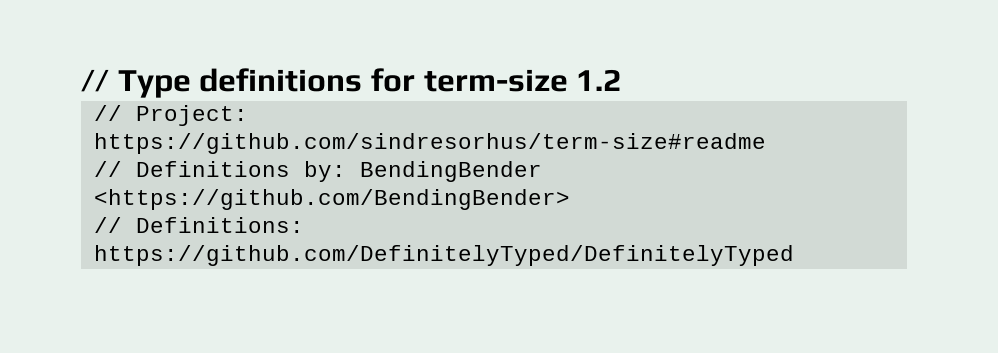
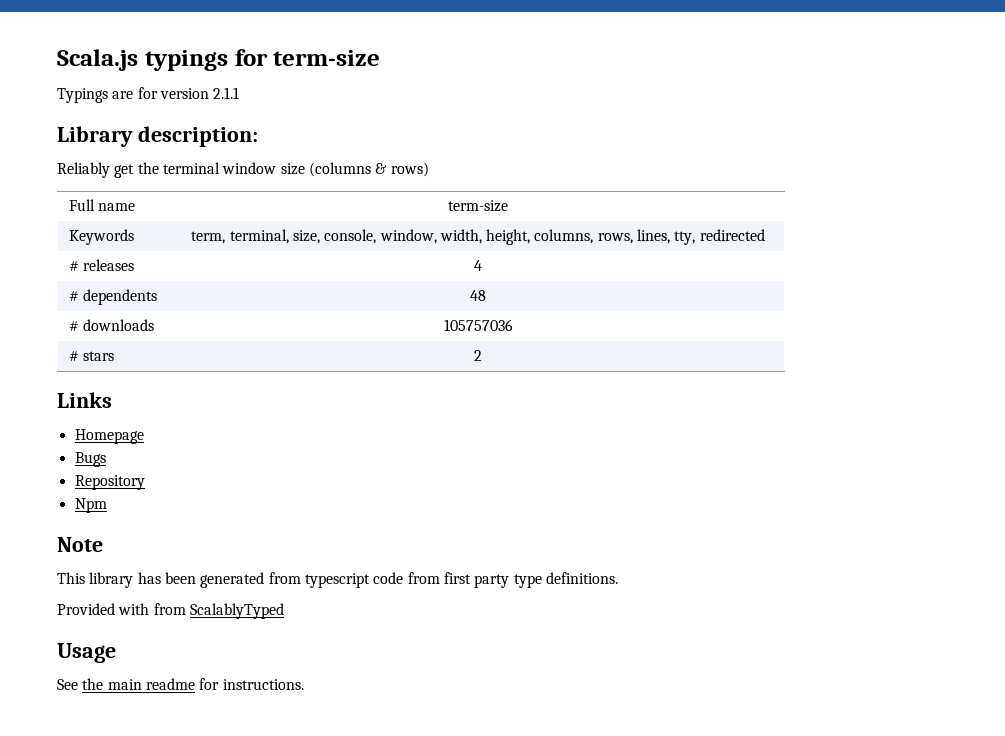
- // Type definitions for term-size 1.2
- // Project: https://github.com/sindresorhus/term-size#readme
- // Definitions by: BendingBender <https://github.com/BendingBender>
- // Definitions: https://github.com/DefinitelyTyped/DefinitelyTyped
+ Scala.js typings for term-size
+ Typings are for version 2.1.1
+ Library description:
+ Reliably get the terminal window size (columns & rows)
+ Full name | term-size
+ Keywords | term, terminal, size, console, window, width, height, columns, rows, lines, tty, redirected
+ # releases | 4
+ # dependents | 48
+ # downloads | 105757036
+ # stars | 2
+ Links
+ Homepage
+ Bugs
+ Repository
+ Npm
+ Note
+ This library has been generated from typescript code from first party type definitions.
+ Provided with from ScalablyTyped
+ Usage
+ See the main readme for instructions.

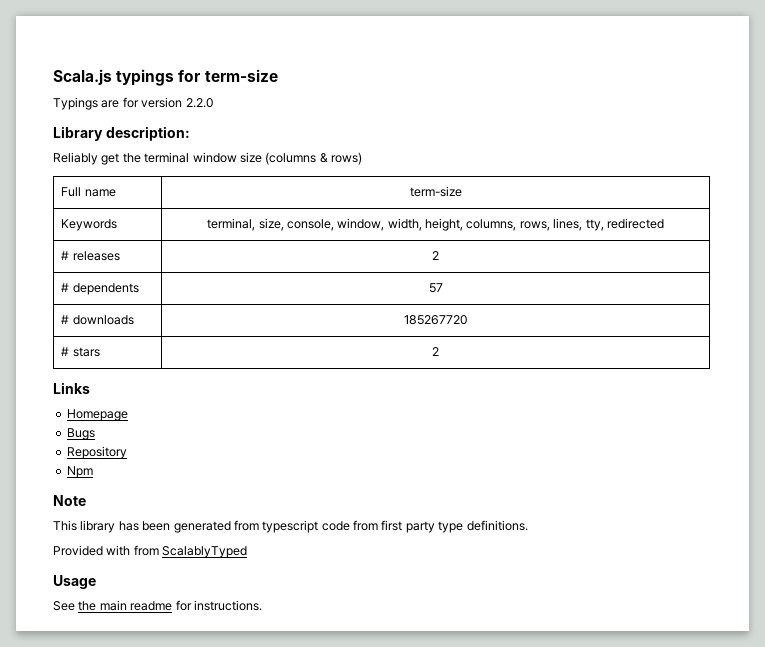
- Typings are for version 2.1.1
+ Typings are for version 2.2.0
- Keywords | term, terminal, size, console, window, width, height, columns, rows, lines, tty, redirected
+ Keywords | terminal, size, console, window, width, height, columns, rows, lines, tty, redirected
- # releases | 4
+ # releases | 2
- # dependents | 48
+ # dependents | 57
- # downloads | 105757036
+ # downloads | 185267720

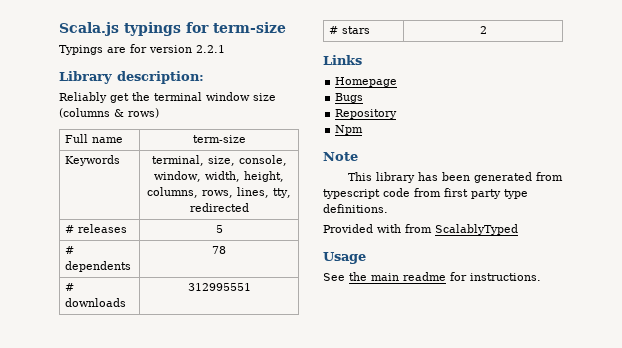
- Typings are for version 2.2.0
+ Typings are for version 2.2.1
- # releases | 2
+ # releases | 5
- # dependents | 57
+ # dependents | 78
- # downloads | 185267720
+ # downloads | 312995551

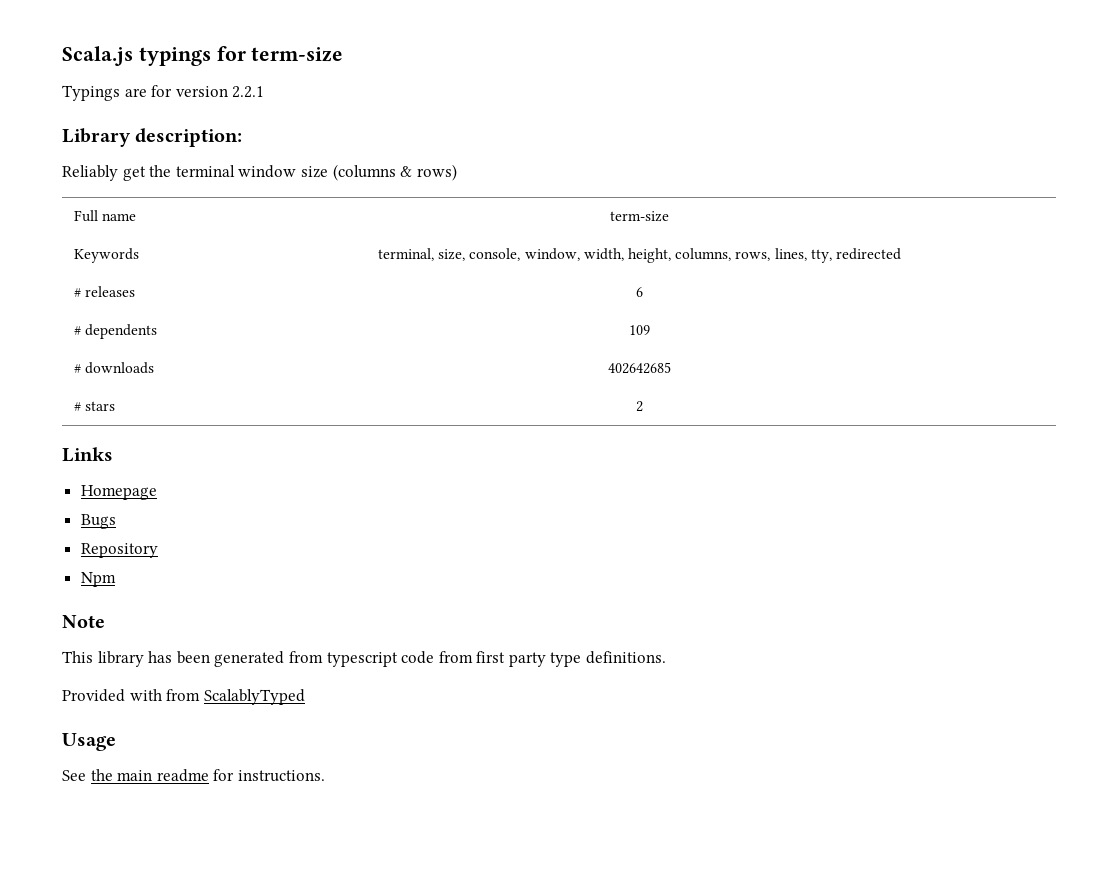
- # releases | 5
+ # releases | 6
- # dependents | 78
+ # dependents | 109
- # downloads | 312995551
+ # downloads | 402642685

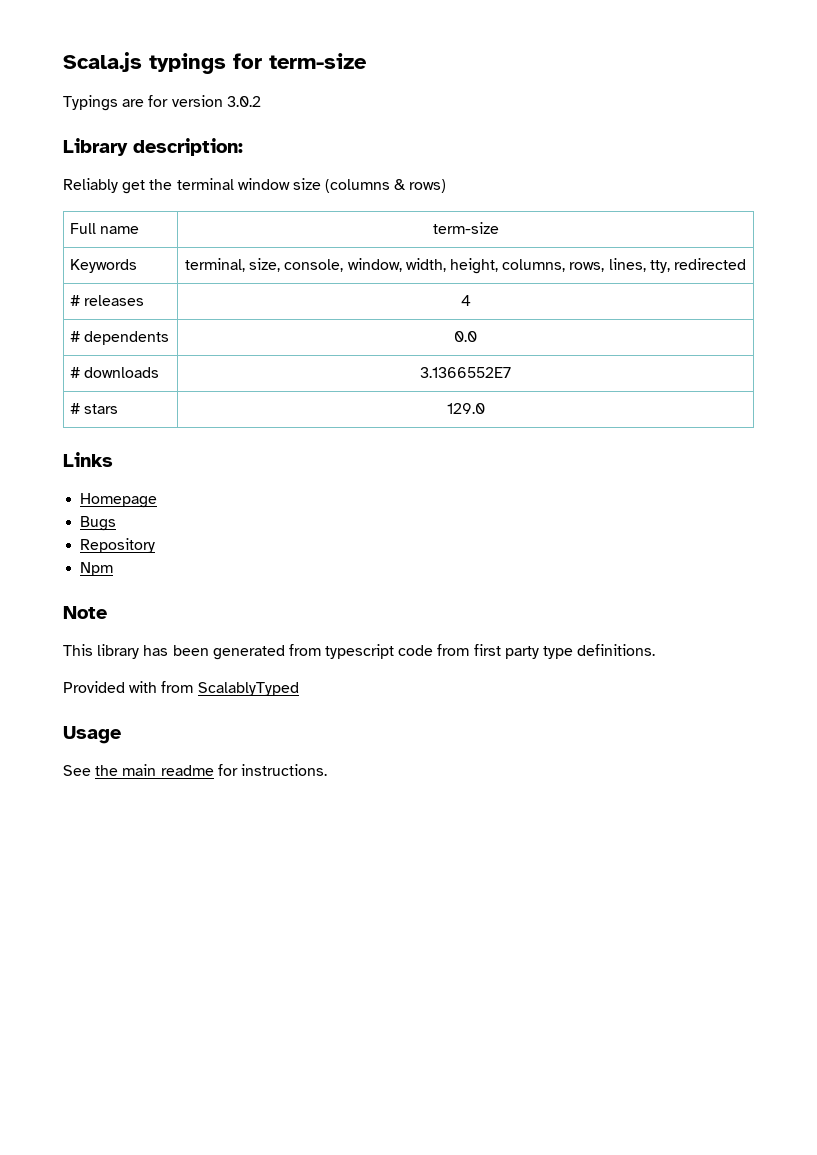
- Typings are for version 2.2.1
+ Typings are for version 3.0.2
- # releases | 6
+ # releases | 4
- # dependents | 109
+ # dependents | 0.0
- # downloads | 402642685
+ # downloads | 3.1366552E7
- # stars | 2
+ # stars | 129.0

